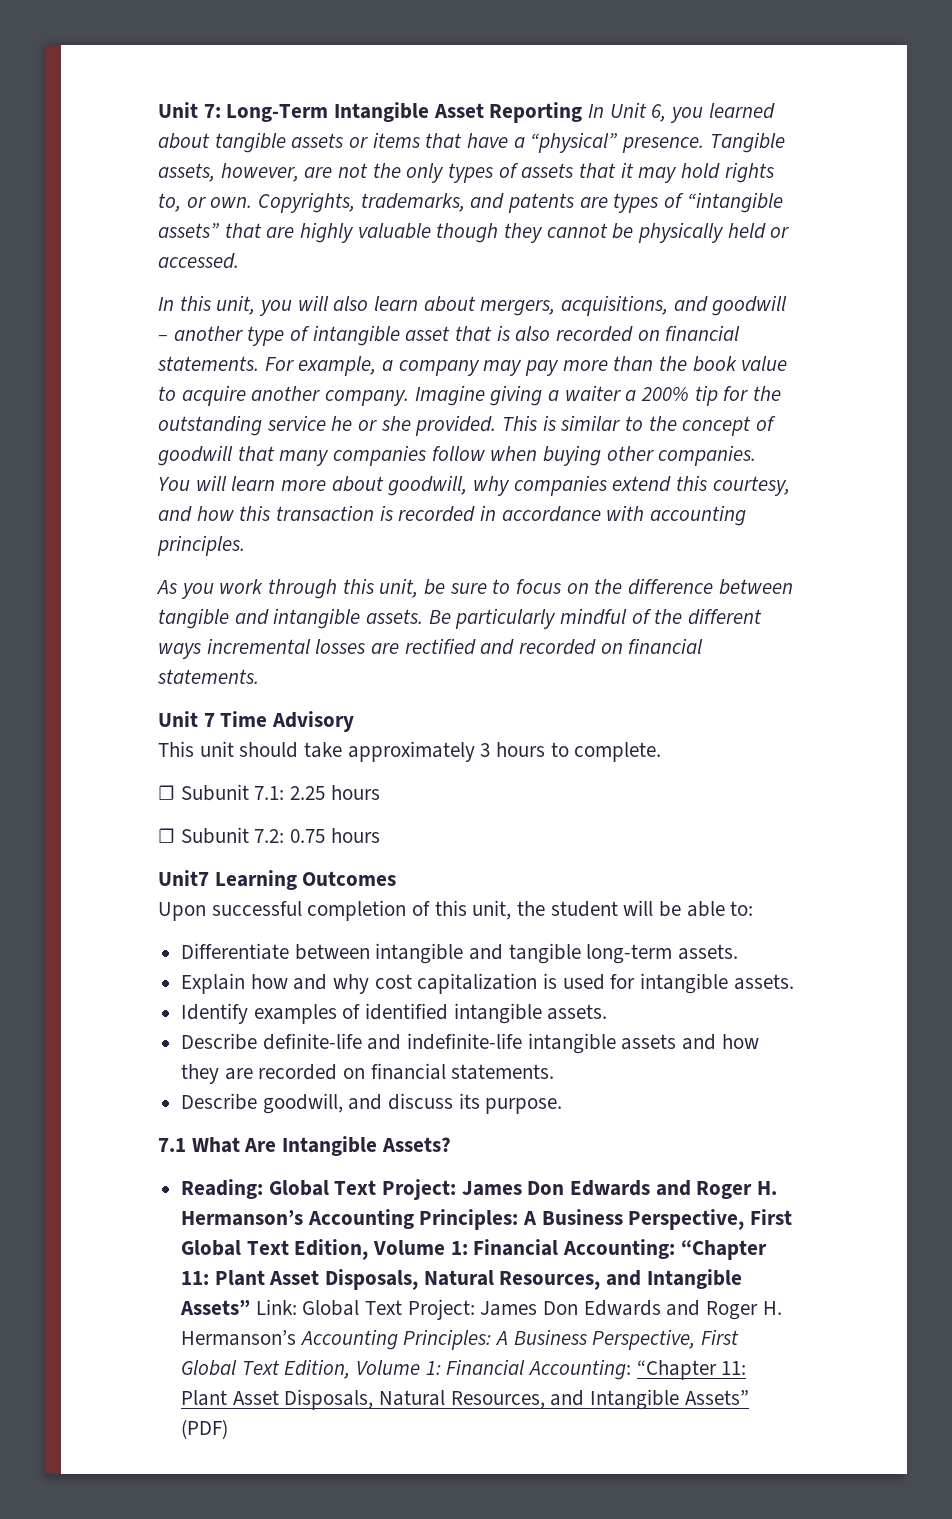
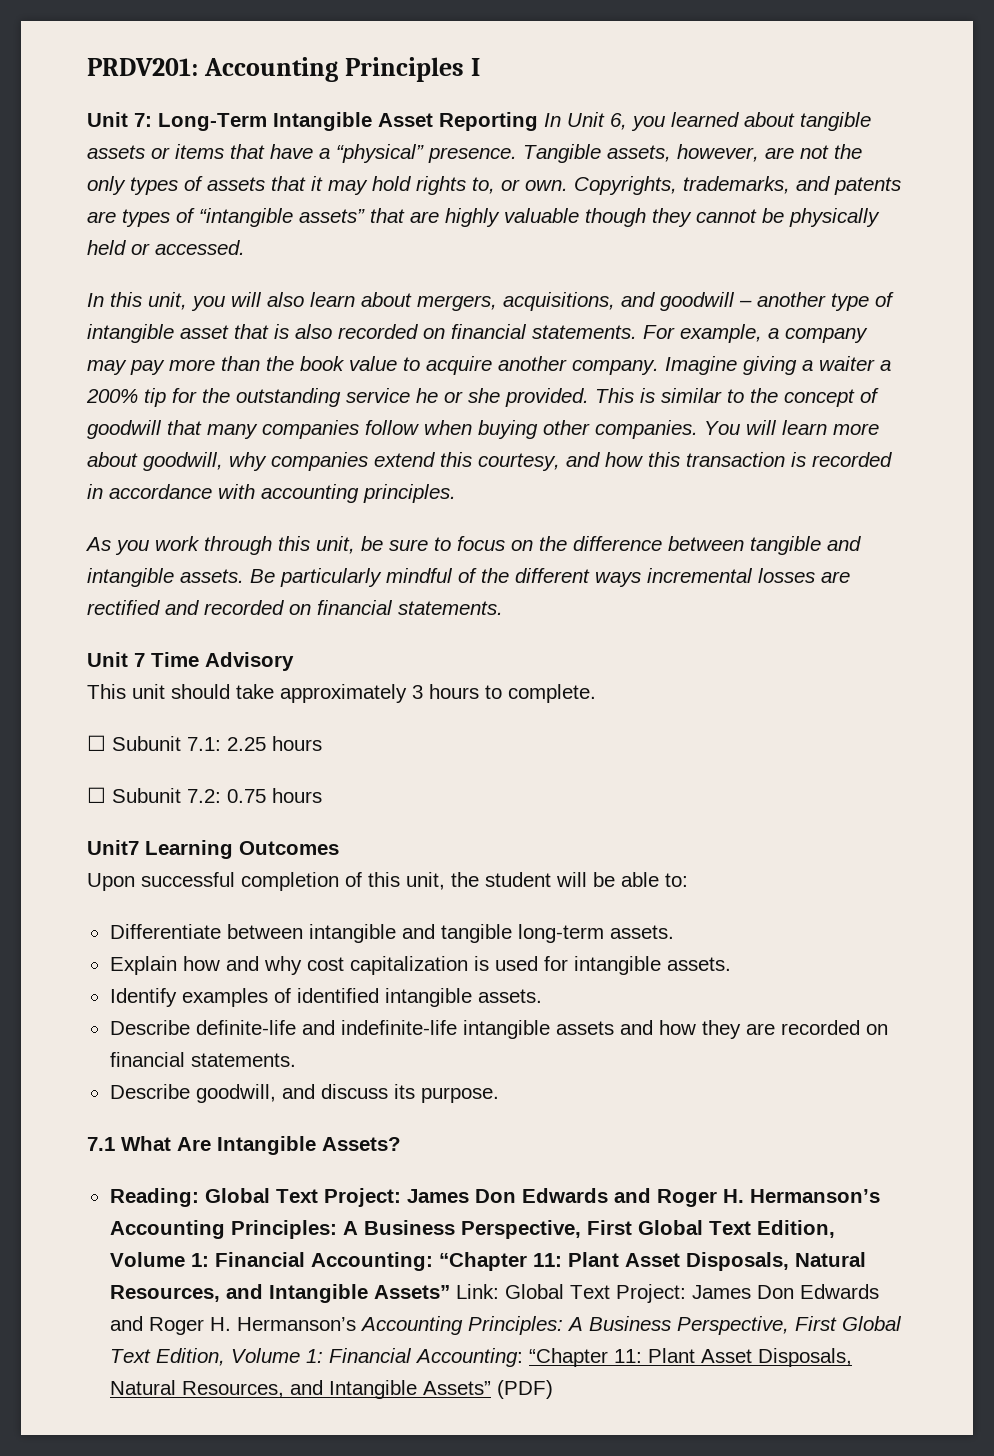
+ PRDV201: Accounting Principles I

